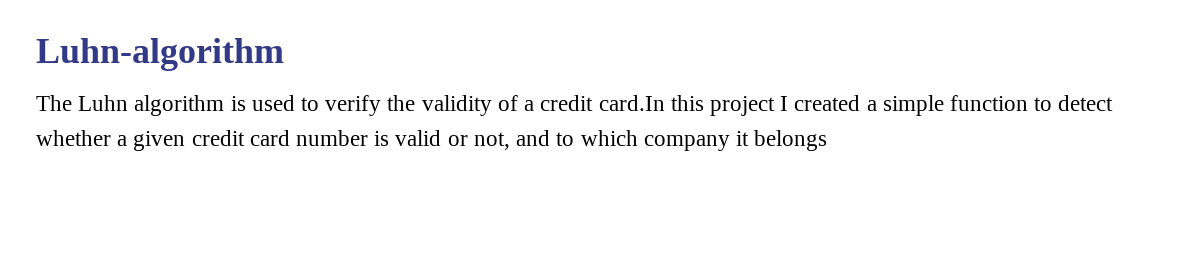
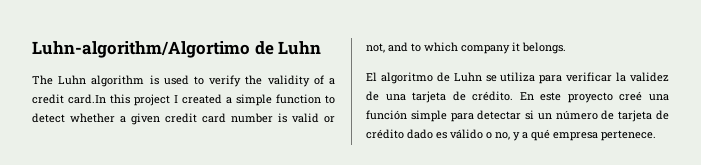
- Luhn-algorithm
+ Luhn-algorithm/Algortimo de Luhn
- The Luhn algorithm is used to verify the validity of a credit card.In this project I created a simple function to detect whether a given credit card number is valid or not, and to which company it belongs
+ The Luhn algorithm is used to verify the validity of a credit card.In this project I created a simple function to detect whether a given credit card number is valid or not, and to which company it belongs.
+ El algoritmo de Luhn se utiliza para verificar la validez de una tarjeta de crédito. En este proyecto creé una función simple para detectar si un número de tarjeta de crédito dado es válido o no, y a qué empresa pertenece.

